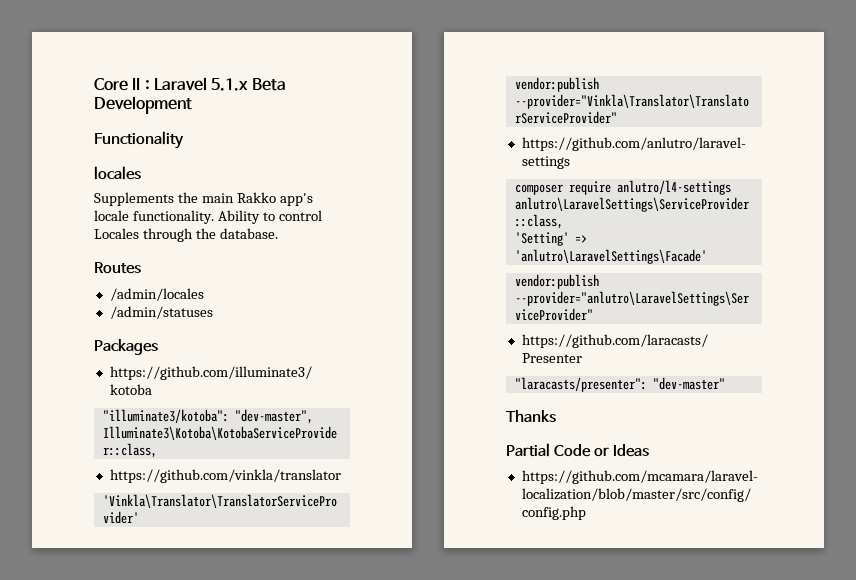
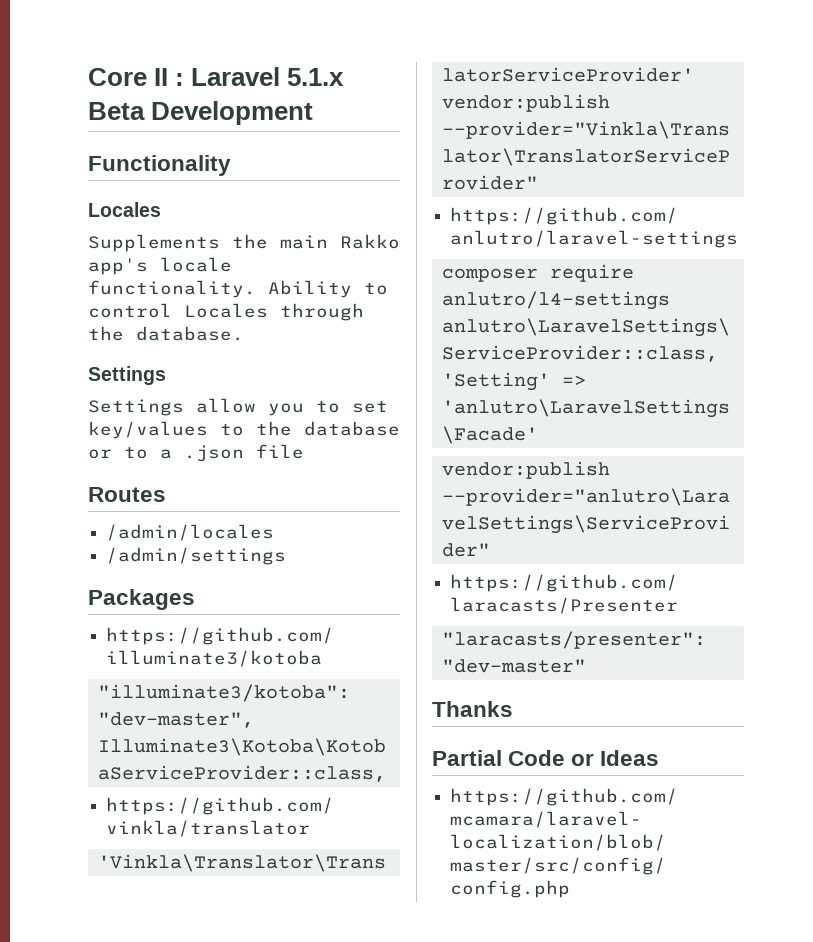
  Functionality
- locales
+ Locales
  Ability to control Locales through the database.
+ Settings
+ Settings allow you to set key/values to the database or to a .json file
- /admin/statuses
+ /admin/settings

